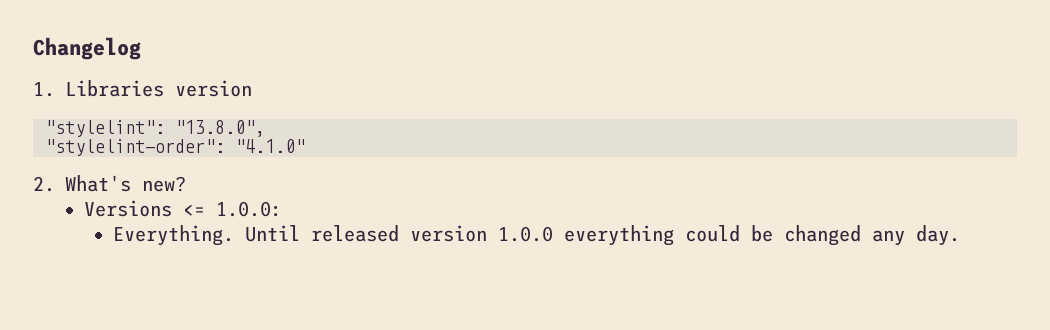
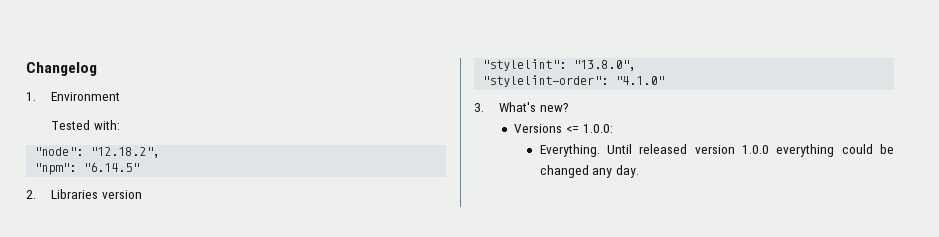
- 1. Libraries version
+ 1. Environment
+ Tested with:
+ "node": "12.18.2",
+ "npm": "6.14.5"
+ 2. Libraries version
- 2. What's new?
+ 3. What's new?

